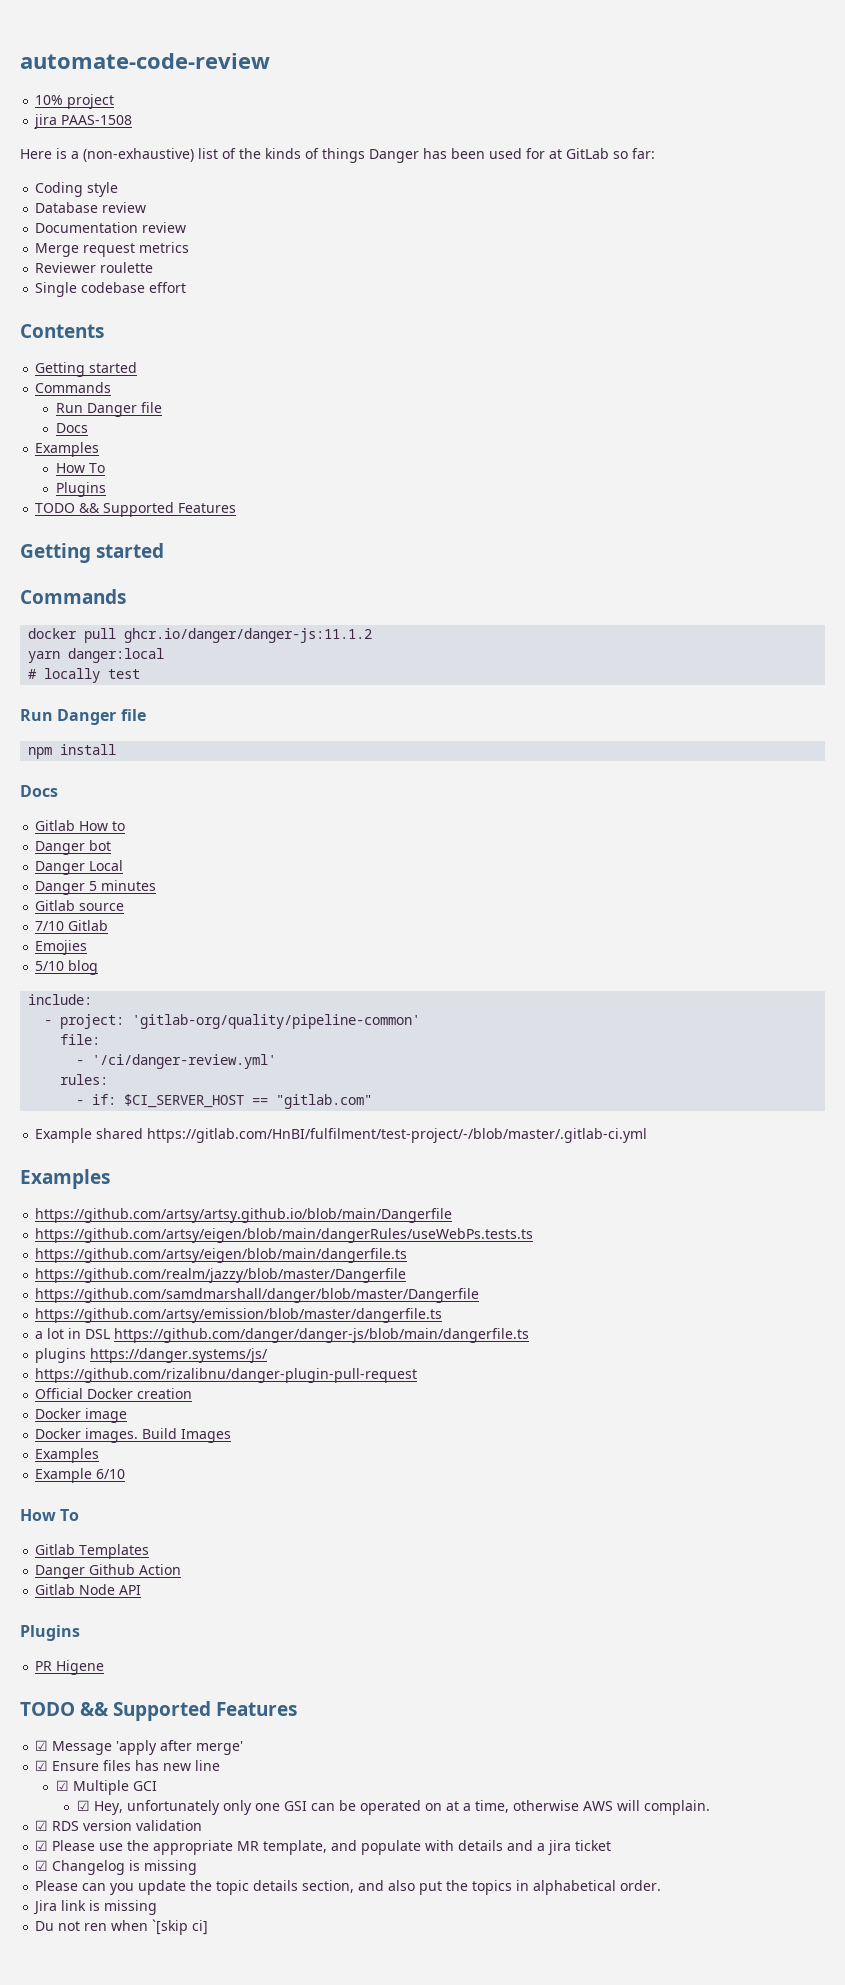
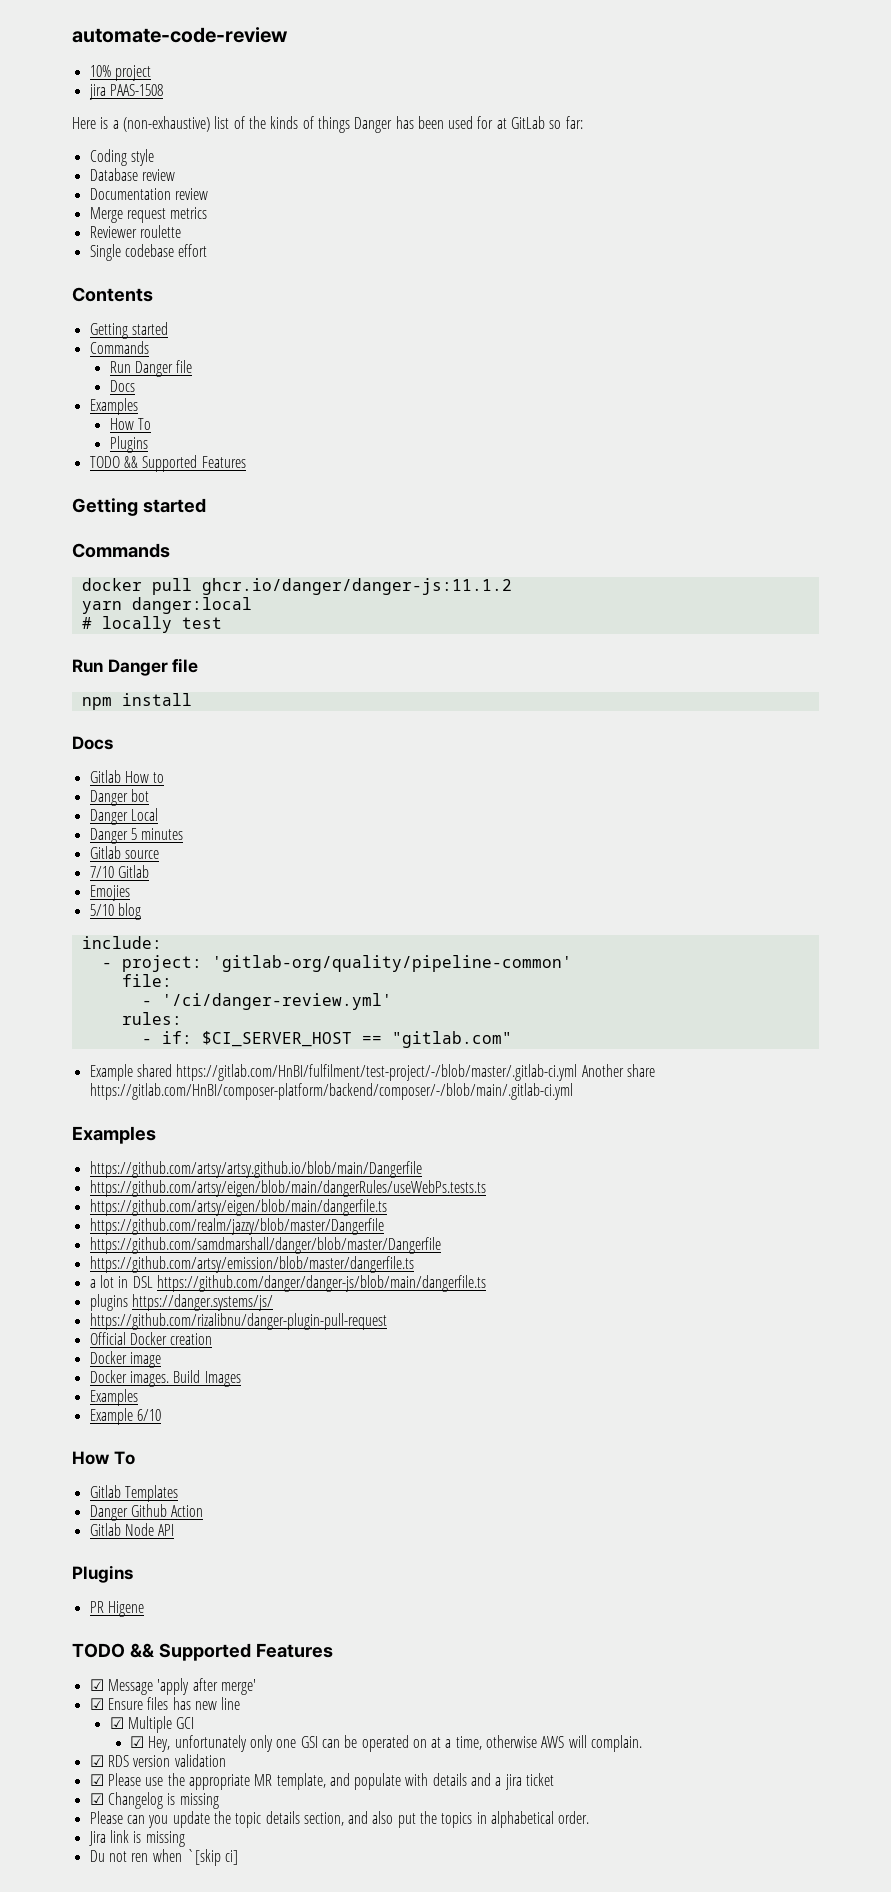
- Example shared https://gitlab.com/HnBI/fulfilment/test-project/-/blob/master/.gitlab-ci.yml
+ Example shared https://gitlab.com/HnBI/fulfilment/test-project/-/blob/master/.gitlab-ci.yml Another share https://gitlab.com/HnBI/composer-platform/backend/composer/-/blob/main/.gitlab-ci.yml

